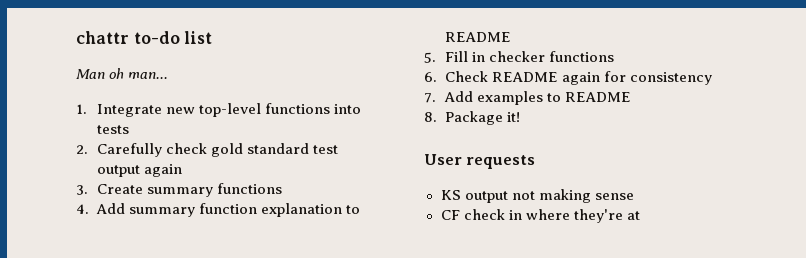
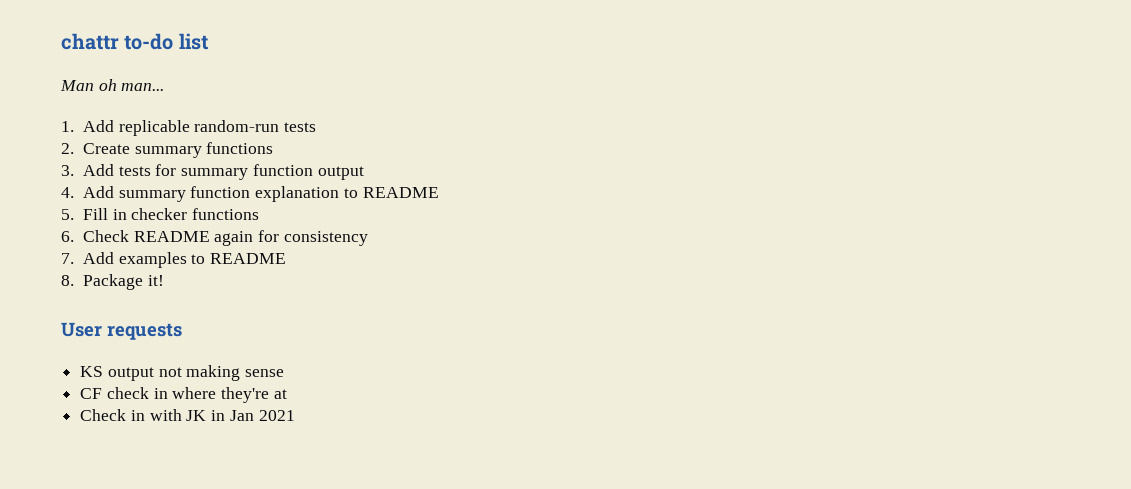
- 1. Integrate new top-level functions into tests
- 2. Carefully check gold standard test output again
- 3. Create summary functions
+ 1. Add replicable random-run tests
+ 2. Create summary functions
+ 3. Add tests for summary function output
+ Check in with JK in Jan 2021

